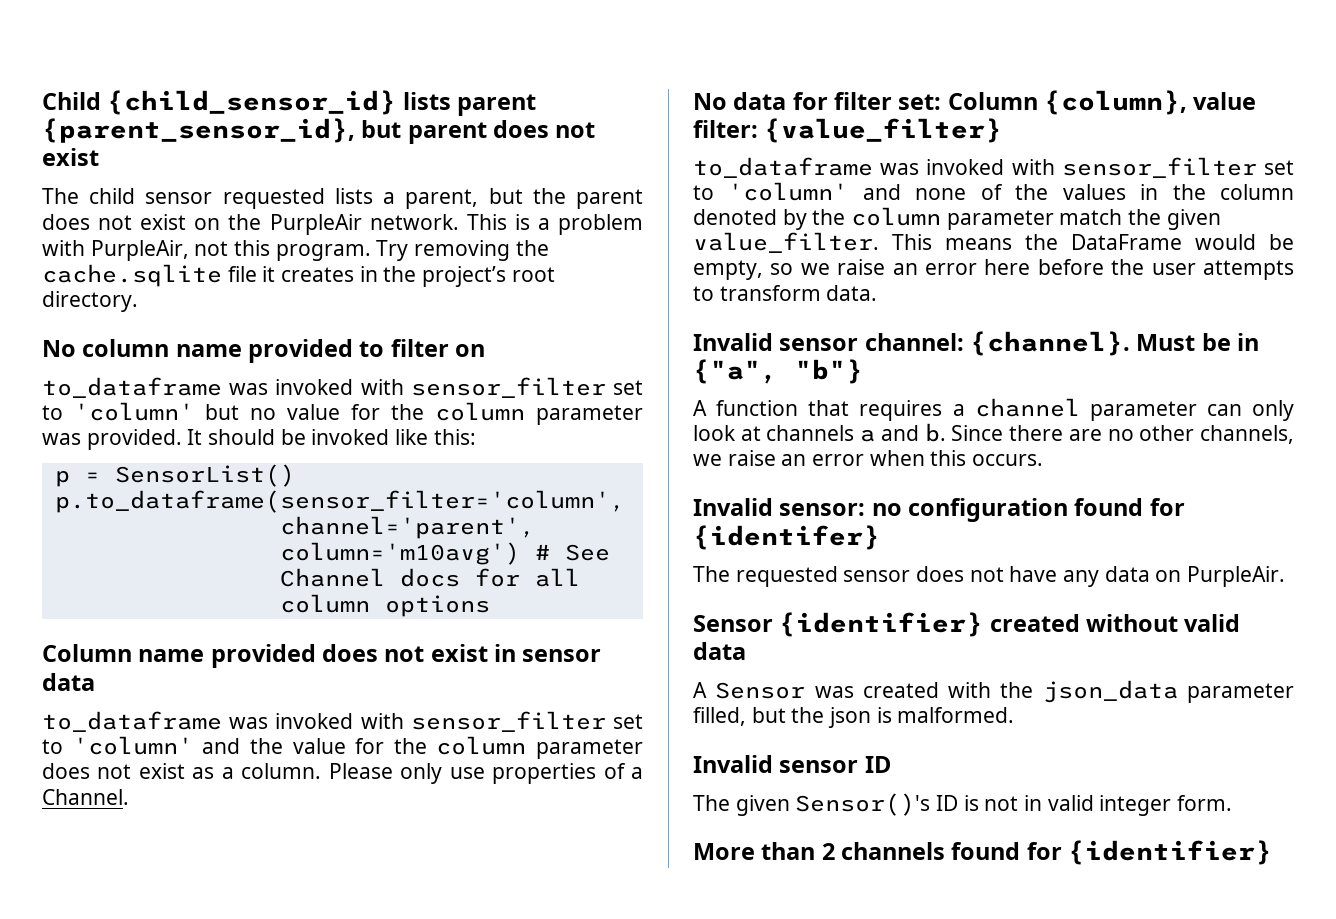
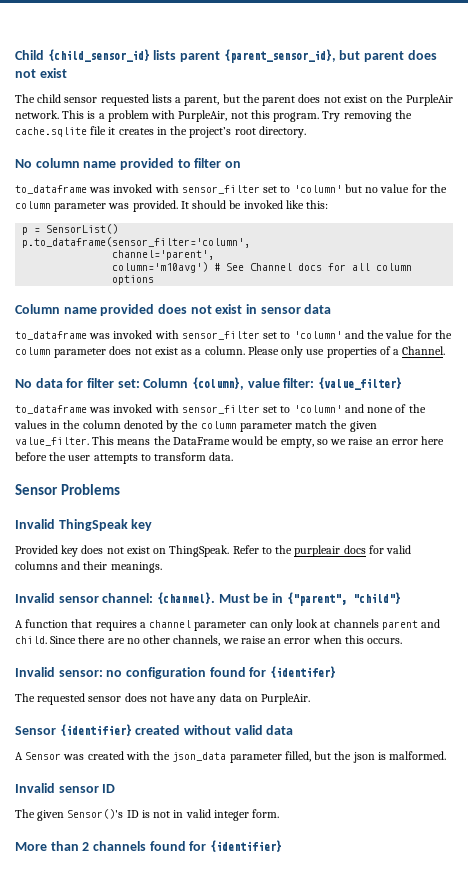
+ Sensor Problems
+ Invalid ThingSpeak key
+ Provided key does not exist on ThingSpeak. Refer to the purpleair docs for valid columns and their meanings.
- Must be in {"a", "b"}
+ Must be in {"parent", "child"}
- A function that requires a channel parameter can only look at channels a and b.
+ A function that requires a channel parameter can only look at channels parent and child.

